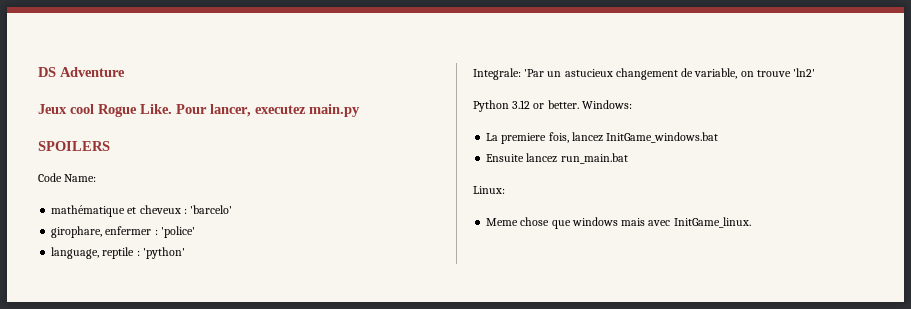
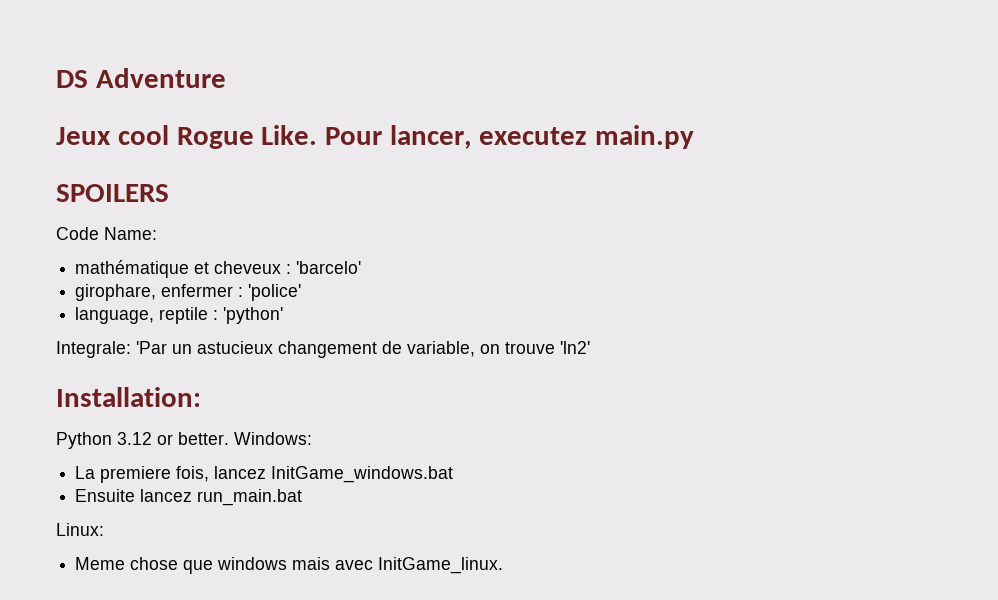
+ Installation:

